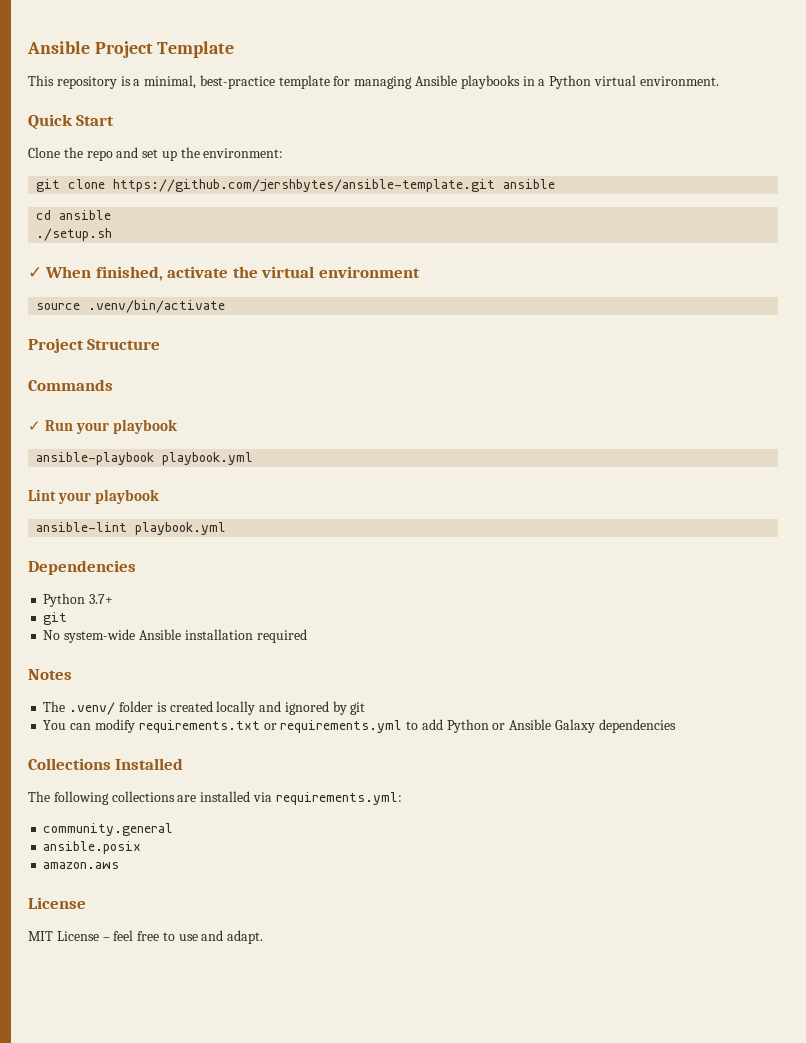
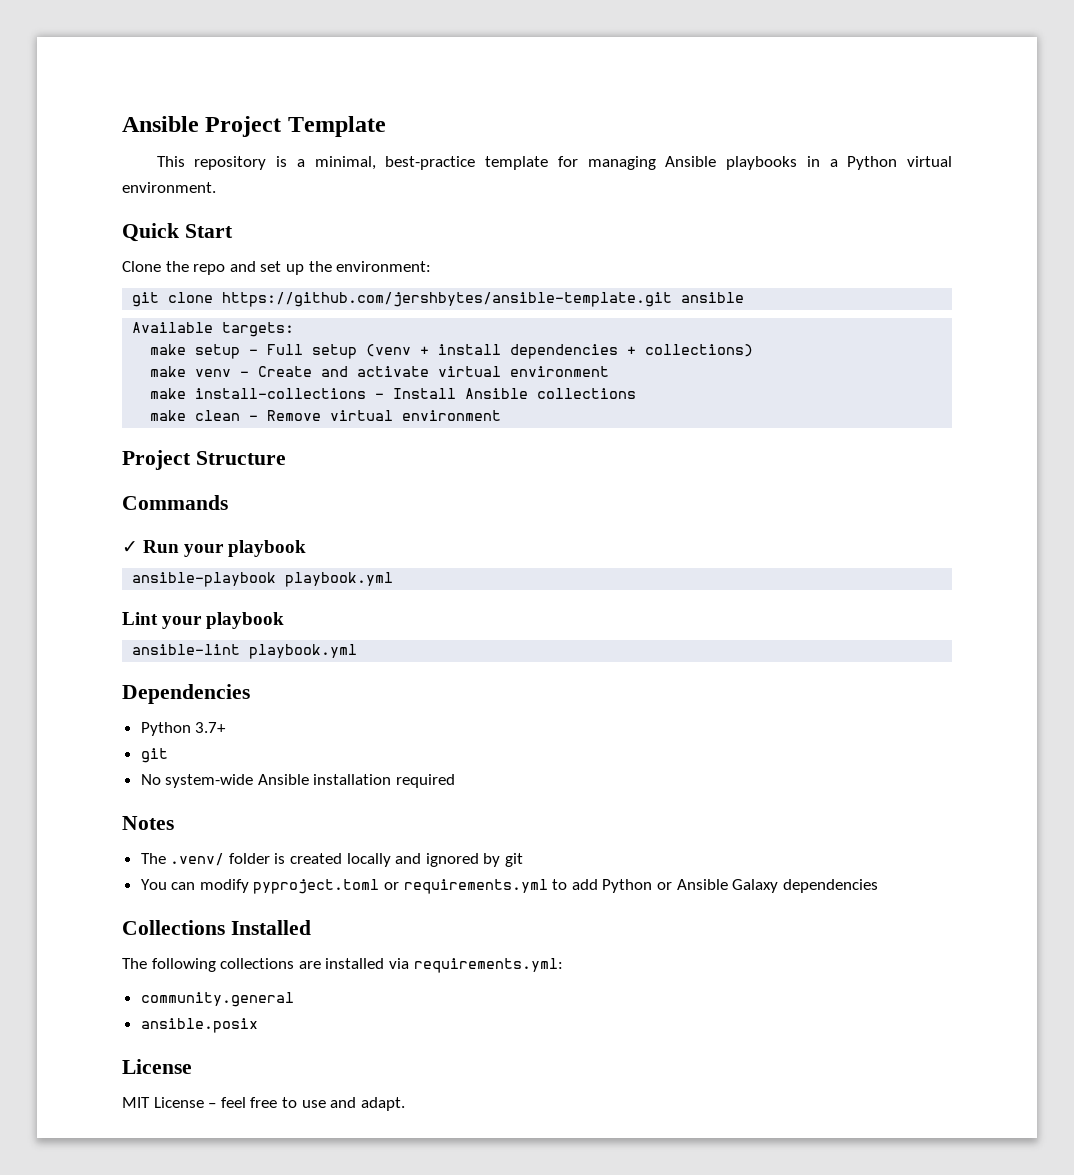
- cd ansible
- ./setup.sh
- ✓ When finished, activate the virtual environment
- source .venv/bin/activate
+ Available targets:
+ make setup - Full setup (venv + install dependencies + collections)
+ make venv - Create and activate virtual environment
+ make install-collections - Install Ansible collections
+ make clean - Remove virtual environment
- You can modify requirements.txt or requirements.yml to add Python or Ansible Galaxy dependencies
+ You can modify pyproject.toml or requirements.yml to add Python or Ansible Galaxy dependencies
- amazon.aws

